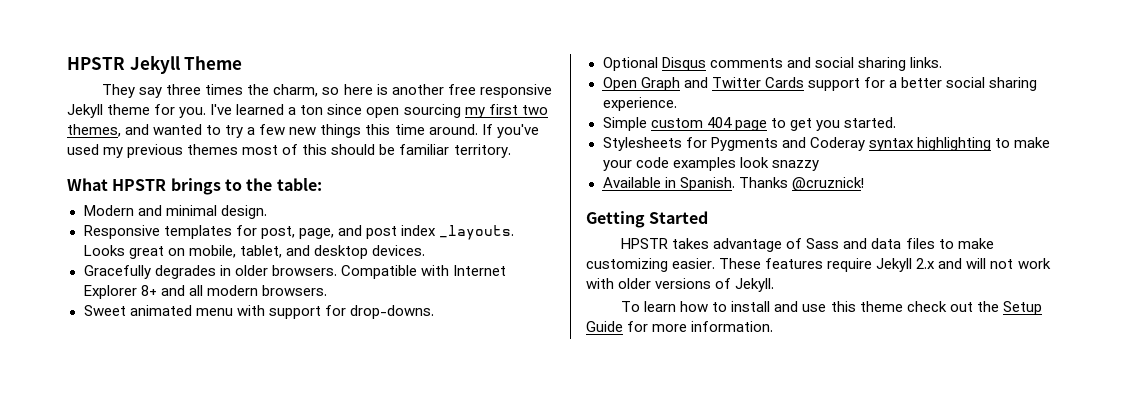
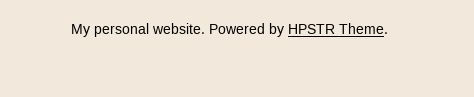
- HPSTR Jekyll Theme
- They say three times the charm, so here is another free responsive Jekyll theme for you. I've learned a ton since open sourcing my first two themes, and wanted to try a few new things this time around. If you've used my previous themes most of this should be familiar territory.
- What HPSTR brings to the table:
- Modern and minimal design.
- Responsive templates for post, page, and post index _layouts. Looks great on mobile, tablet, and desktop devices.
- Gracefully degrades in older browsers. Compatible with Internet Explorer 8+ and all modern browsers.
- Sweet animated menu with support for drop-downs.
- Optional Disqus comments and social sharing links.
- Open Graph and Twitter Cards support for a better social sharing experience.
- Simple custom 404 page to get you started.
- Stylesheets for Pygments and Coderay syntax highlighting to make your code examples look snazzy
- Available in Spanish. Thanks @cruznick!
- Getting Started
- HPSTR takes advantage of Sass and data files to make customizing easier. These features require Jekyll 2.x and will not work with older versions of Jekyll.
- To learn how to install and use this theme check out the Setup Guide for more information.
+ My personal website. Powered by HPSTR Theme.

